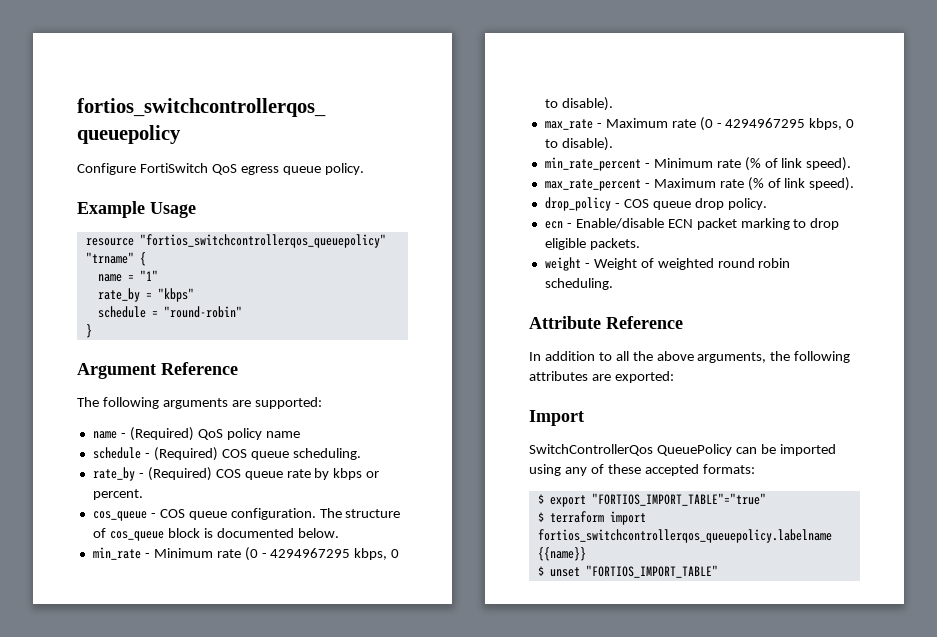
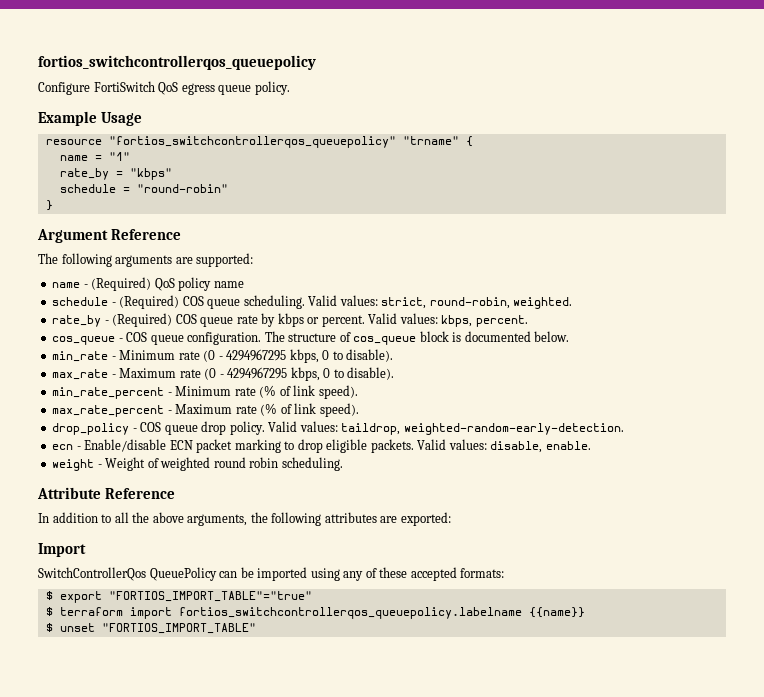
+ Valid values: strict, round-robin, weighted.
+ Valid values: kbps, percent.
+ Valid values: taildrop, weighted-random-early-detection.
+ Valid values: disable, enable.

